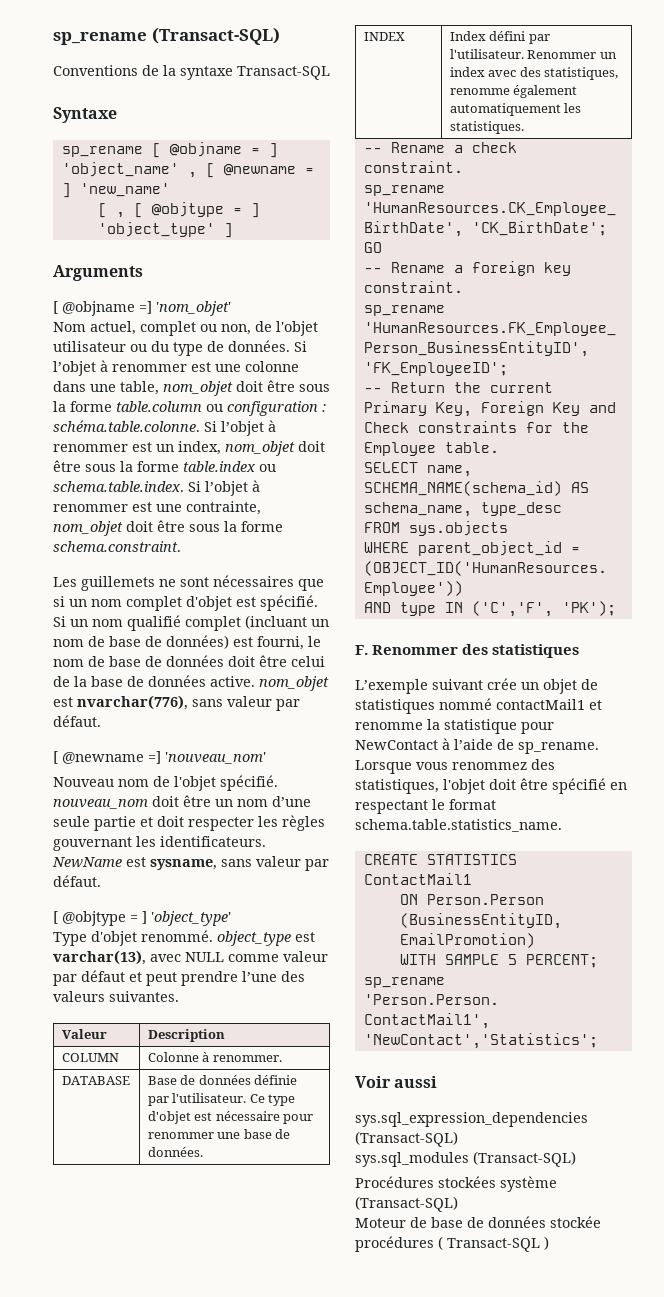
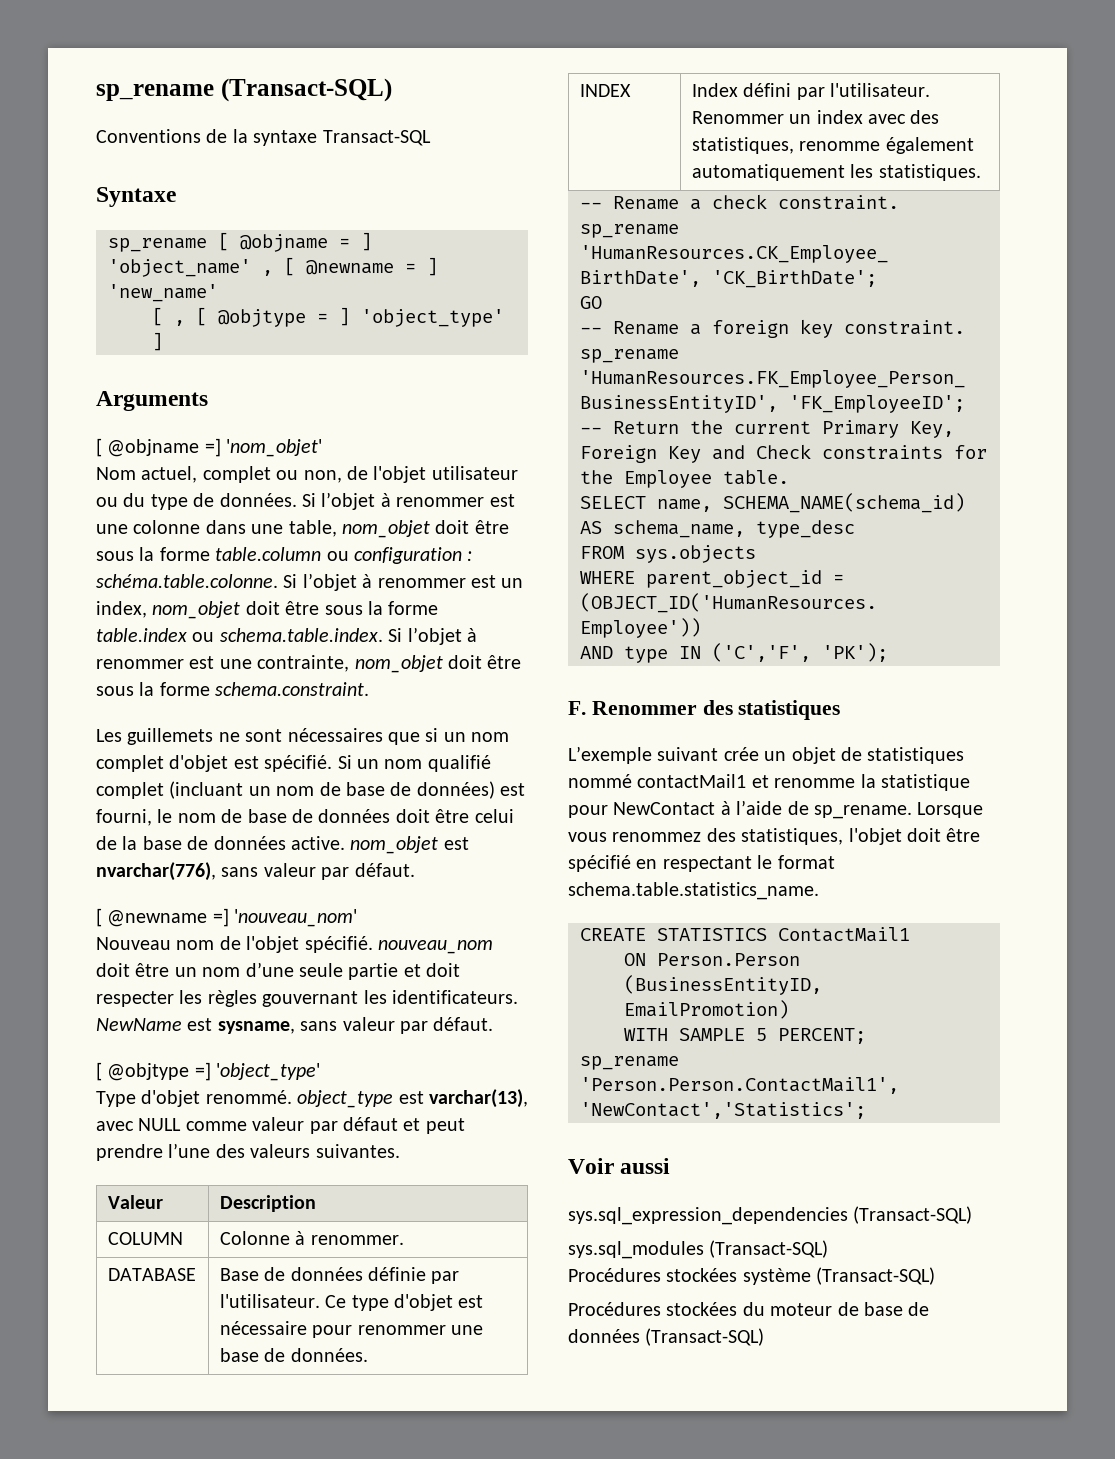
  NewName est sysname, sans valeur par défaut.
- [ @objtype = ] 'object_type'
+ [ @objtype =] 'object_type'
- Moteur de base de données stockée procédures ( Transact-SQL )
+ Procédures stockées du moteur de base de données (Transact-SQL)

